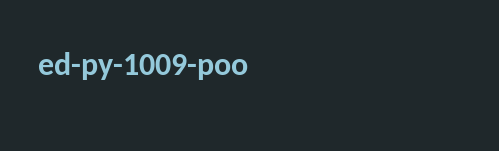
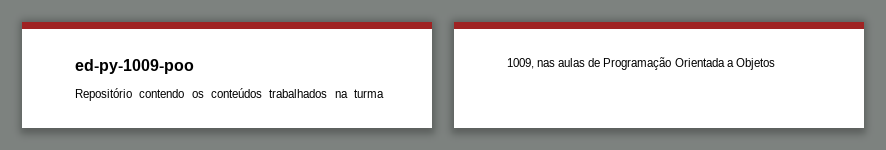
+ Repositório contendo os conteúdos trabalhados na turma 1009, nas aulas de Programação Orientada a Objetos

